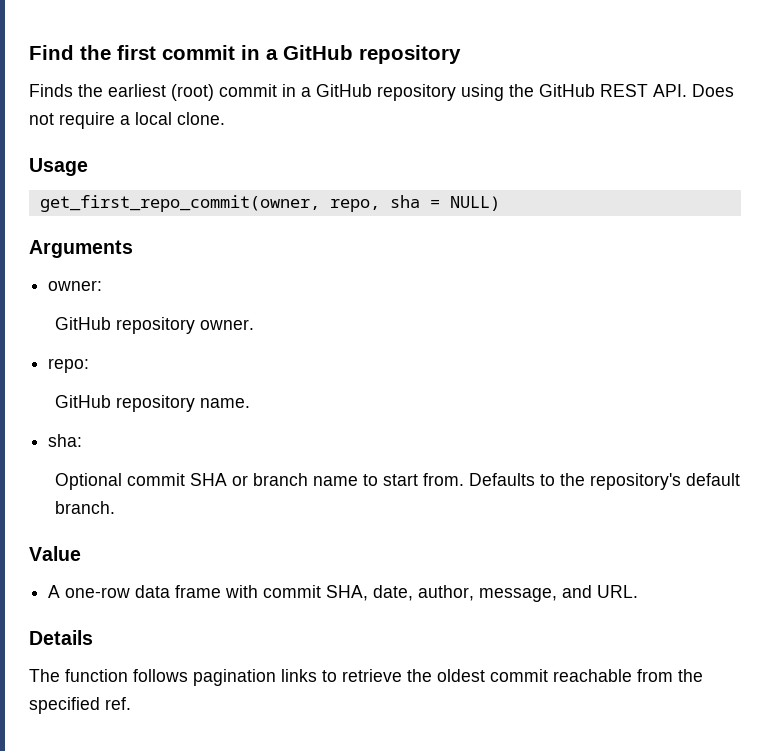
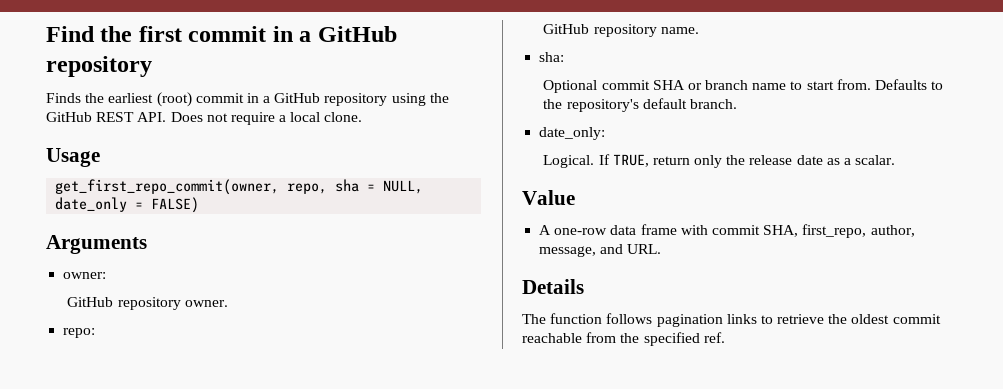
- get_first_repo_commit(owner, repo, sha = NULL)
+ get_first_repo_commit(owner, repo, sha = NULL, date_only = FALSE)
+ date_only:
+ Logical. If TRUE, return only the release date as a scalar.
- A one-row data frame with commit SHA, date, author, message, and URL.
+ A one-row data frame with commit SHA, first_repo, author, message, and URL.

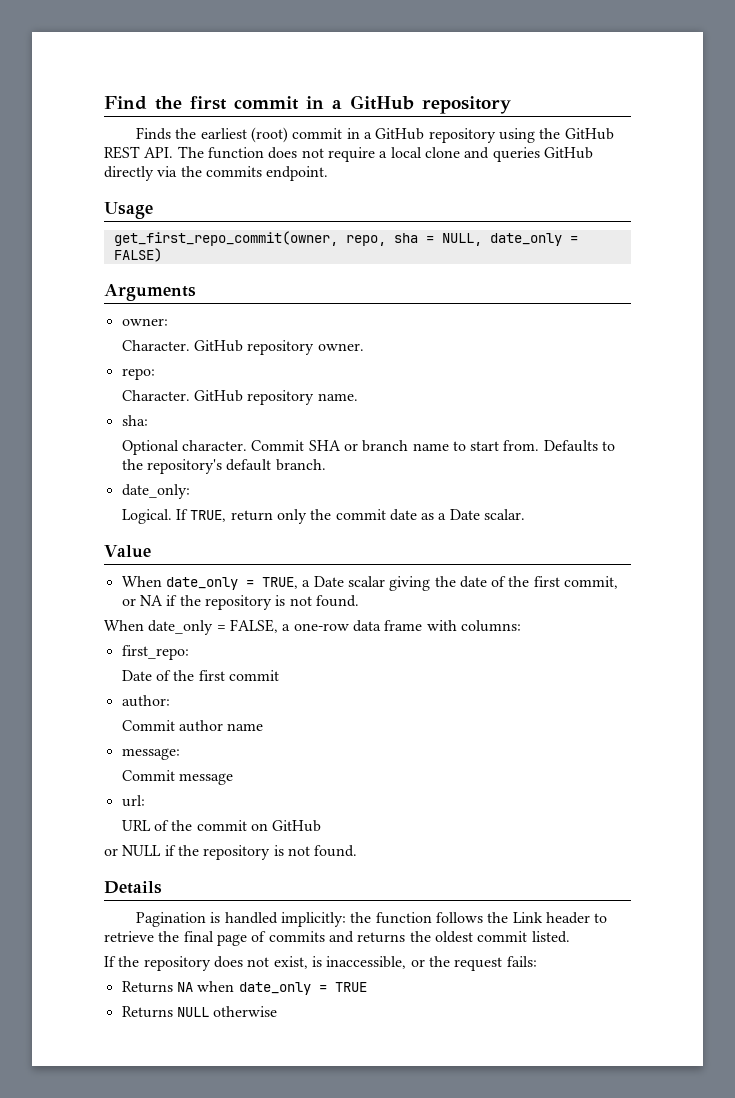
- Finds the earliest (root) commit in a GitHub repository using the GitHub REST API. Does not require a local clone.
+ Finds the earliest (root) commit in a GitHub repository using the GitHub REST API. The function does not require a local clone and queries GitHub directly via the commits endpoint.
  owner:
- GitHub repository owner.
+ Character. GitHub repository owner.
  repo:
- GitHub repository name.
+ Character. GitHub repository name.
- Optional commit SHA or branch name to start from.
+ Optional character. Commit SHA or branch name to start from.
- If TRUE, return only the release date as a scalar.
+ If TRUE, return only the commit date as a Date scalar.
- A one-row data frame with commit SHA, first_repo, author, message, and URL.
+ When date_only = TRUE, a Date scalar giving the date of the first commit, or NA if the repository is not found.
+ When date_only = FALSE, a one-row data frame with columns:
+ first_repo:
+ Date of the first commit
+ author:
+ Commit author name
+ message:
+ Commit message
+ url:
+ URL of the commit on GitHub
+ or NULL if the repository is not found.
  Details
- The function follows pagination links to retrieve the oldest commit reachable from the specified ref.
+ Pagination is handled implicitly: the function follows the Link header to retrieve the final page of commits and returns the oldest commit listed.
+ If the repository does not exist, is inaccessible, or the request fails:
+ Returns NA when date_only = TRUE
+ Returns NULL otherwise

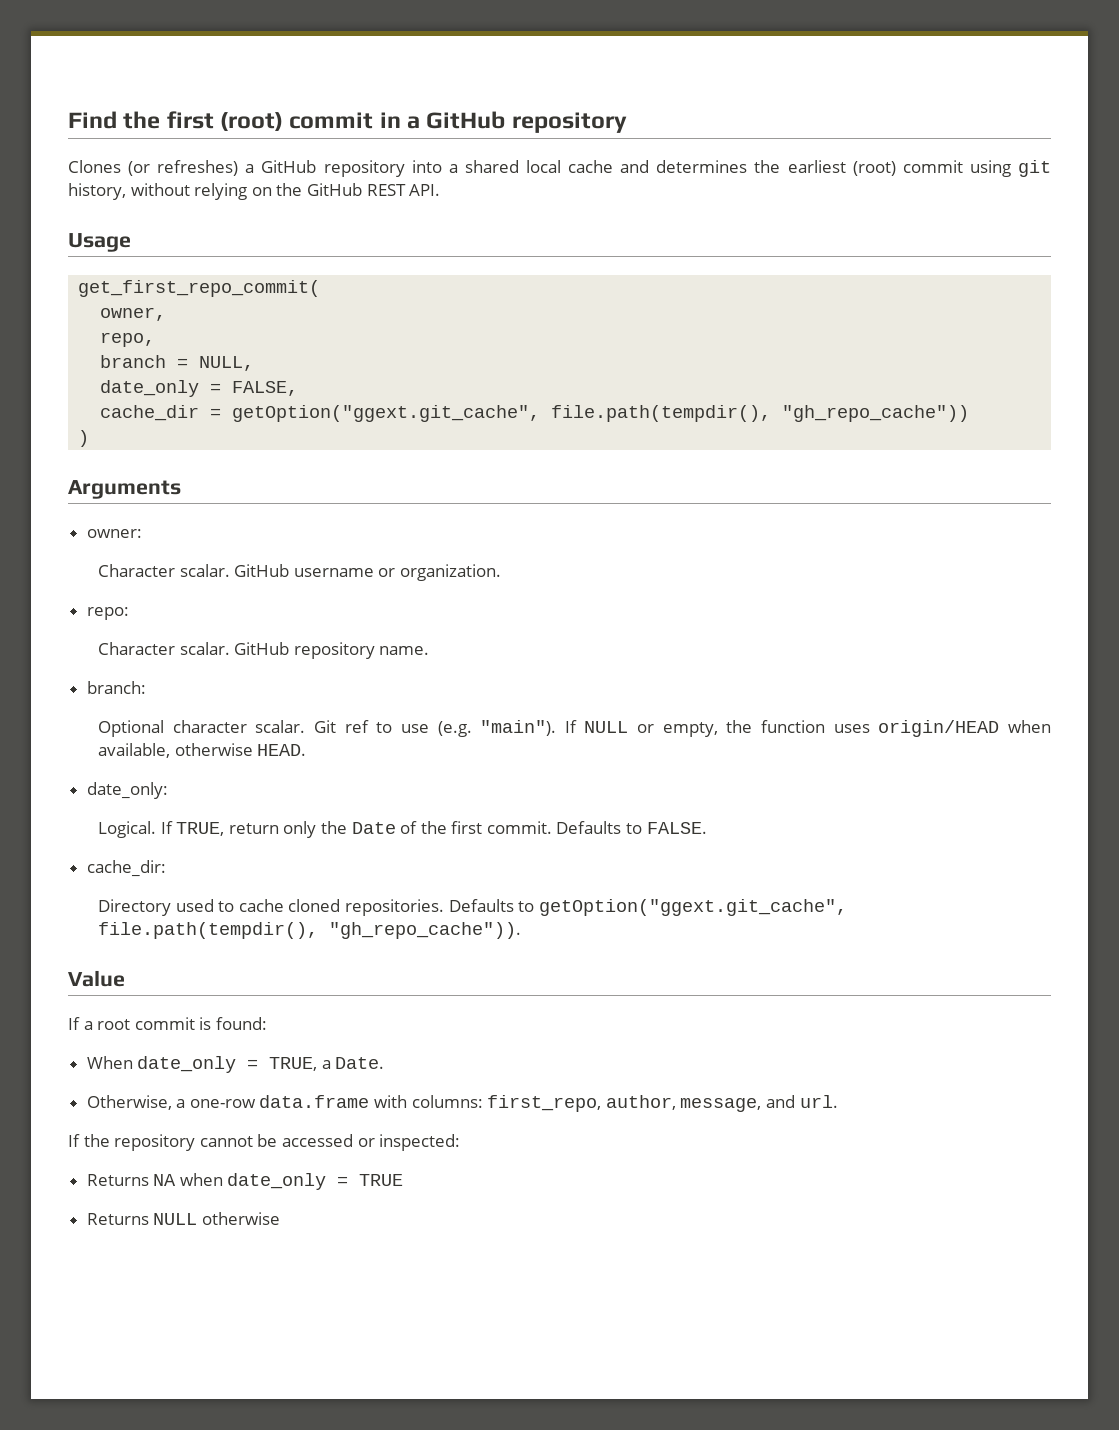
- Find the first commit in a GitHub repository
+ Find the first (root) commit in a GitHub repository
- Finds the earliest (root) commit in a GitHub repository using the GitHub REST API. The function does not require a local clone and queries GitHub directly via the commits endpoint.
+ Clones (or refreshes) a GitHub repository into a shared local cache and determines the earliest (root) commit using git history, without relying on the GitHub REST API.
- get_first_repo_commit(owner, repo, sha = NULL, date_only = FALSE)
+ get_first_repo_commit(
+ owner,
+ repo,
+ branch = NULL,
+ date_only = FALSE,
+ cache_dir = getOption("ggext.git_cache", file.path(tempdir(), "gh_repo_cache"))
+ )
  Arguments
  owner:
- Character. GitHub repository owner.
+ Character scalar. GitHub username or organization.
  repo:
- Character.
+ Character scalar.
- sha:
+ branch:
- Optional character. Commit SHA or branch name to start from. Defaults to the repository's default branch.
+ Optional character scalar. Git ref to use (e.g. "main"). If NULL or empty, the function uses origin/HEAD when available, otherwise HEAD.
- If TRUE, return only the commit date as a Date scalar.
+ If TRUE, return only the Date of the first commit. Defaults to FALSE.
+ cache_dir:
+ Directory used to cache cloned repositories. Defaults to getOption("ggext.git_cache", file.path(tempdir(), "gh_repo_cache")).
  Value
+ If a root commit is found:
- When date_only = TRUE, a Date scalar giving the date of the first commit, or NA if the repository is not found.
- When date_only = FALSE, a one-row data frame with columns:
- first_repo:
- Date of the first commit
- author:
- Commit author name
- message:
- Commit message
- url:
- URL of the commit on GitHub
- or NULL if the repository is not found.
- Details
- Pagination is handled implicitly: the function follows the Link header to retrieve the final page of commits and returns the oldest commit listed.
- If the repository does not exist, is inaccessible, or the request fails:
+ When date_only = TRUE, a Date.
+ Otherwise, a one-row data.frame with columns: first_repo, author, message, and url.
+ If the repository cannot be accessed or inspected:

